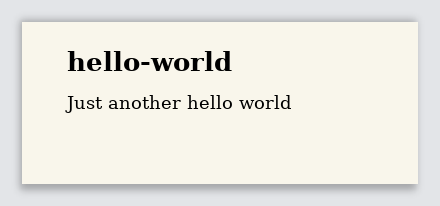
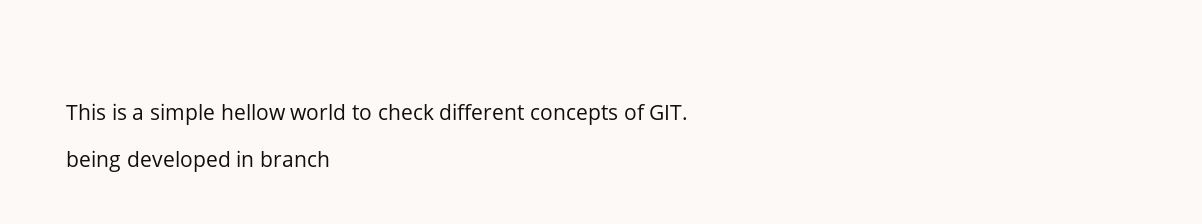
- hello-world
- Just another hello world
+ This is a simple hellow world to check different concepts of GIT.
+ being developed in branch

